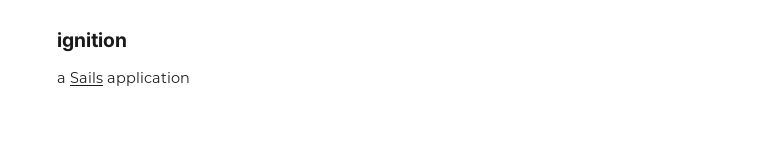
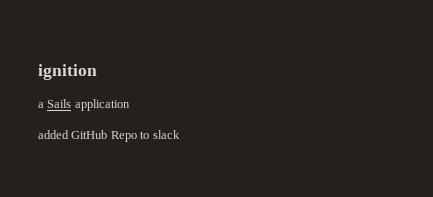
+ added GitHub Repo to slack

